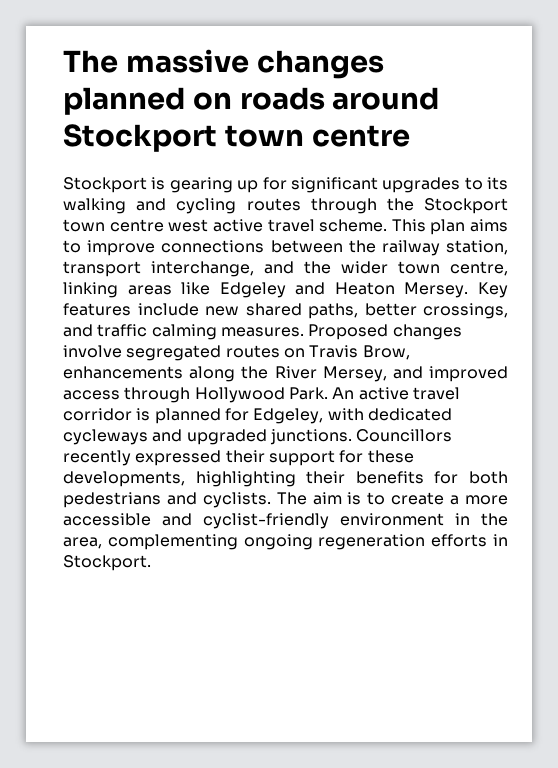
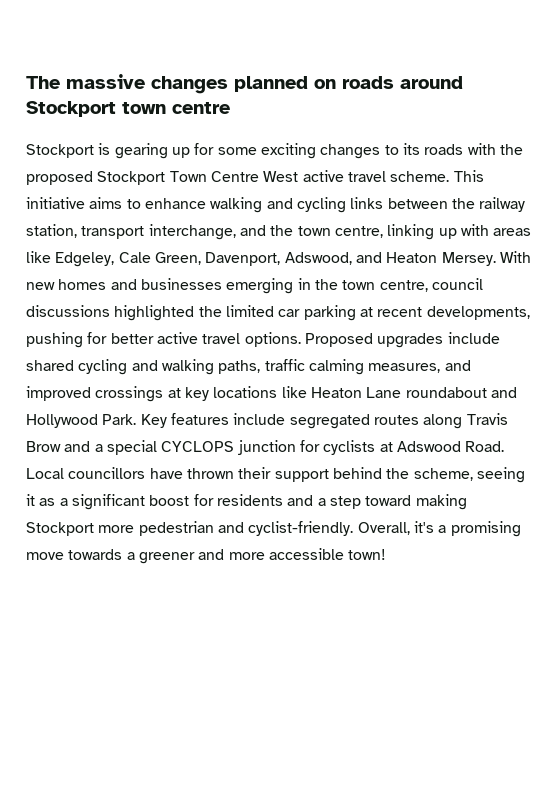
- Stockport is gearing up for significant upgrades to its walking and cycling routes through the Stockport town centre west active travel scheme.
+ Stockport is gearing up for some exciting changes to its roads with the proposed Stockport Town Centre West active travel scheme.
- This plan aims to improve connections between the railway station, transport interchange, and the wider town centre, linking areas like Edgeley and Heaton Mersey. Key features include new shared paths, better crossings, and traffic calming measures. Proposed changes involve segregated routes on Travis Brow, enhancements along the River Mersey, and improved access through Hollywood Park. An active travel corridor is planned for Edgeley, with dedicated cycleways and upgraded junctions. Councillors recently expressed their support for these developments, highlighting their benefits for both pedestrians and cyclists. The aim is to create a more accessible and cyclist-friendly environment in the area, complementing ongoing regeneration efforts in Stockport.
+ This initiative aims to enhance walking and cycling links between the railway station, transport interchange, and the town centre, linking up with areas like Edgeley, Cale Green, Davenport, Adswood, and Heaton Mersey. With new homes and businesses emerging in the town centre, council discussions highlighted the limited car parking at recent developments, pushing for better active travel options. Proposed upgrades include shared cycling and walking paths, traffic calming measures, and improved crossings at key locations like Heaton Lane roundabout and Hollywood Park. Key features include segregated routes along Travis Brow and a special CYCLOPS junction for cyclists at Adswood Road. Local councillors have thrown their support behind the scheme, seeing it as a significant boost for residents and a step toward making Stockport more pedestrian and cyclist-friendly. Overall, it's a promising move towards a greener and more accessible town!

